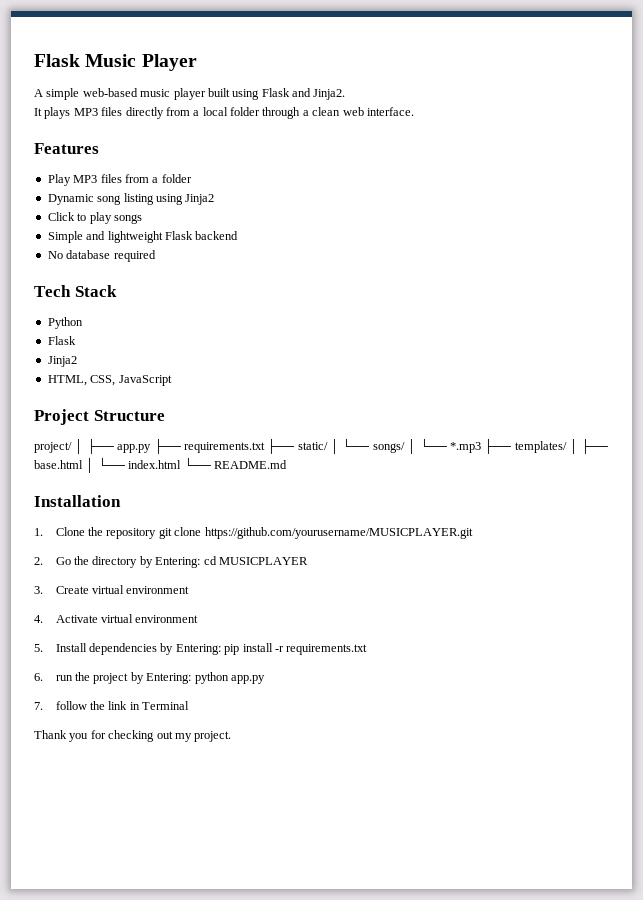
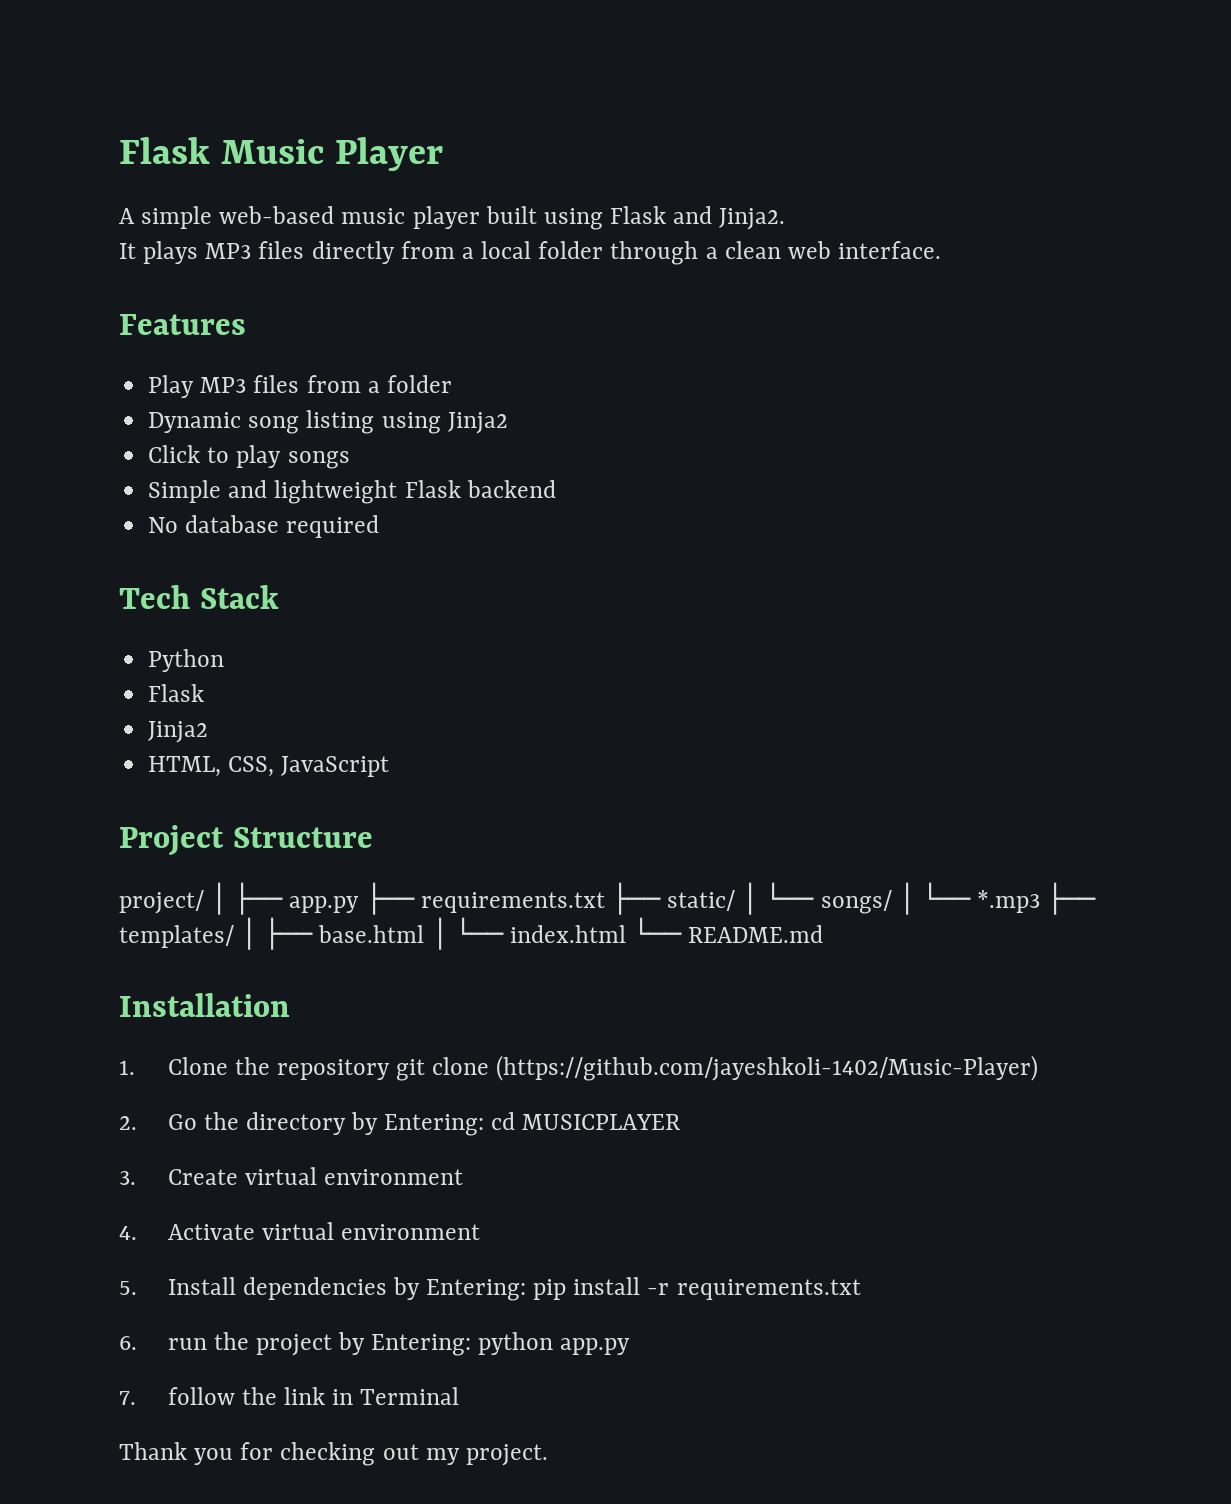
- 1. Clone the repository git clone https://github.com/yourusername/MUSICPLAYER.git
+ 1. Clone the repository git clone (https://github.com/jayeshkoli-1402/Music-Player)

